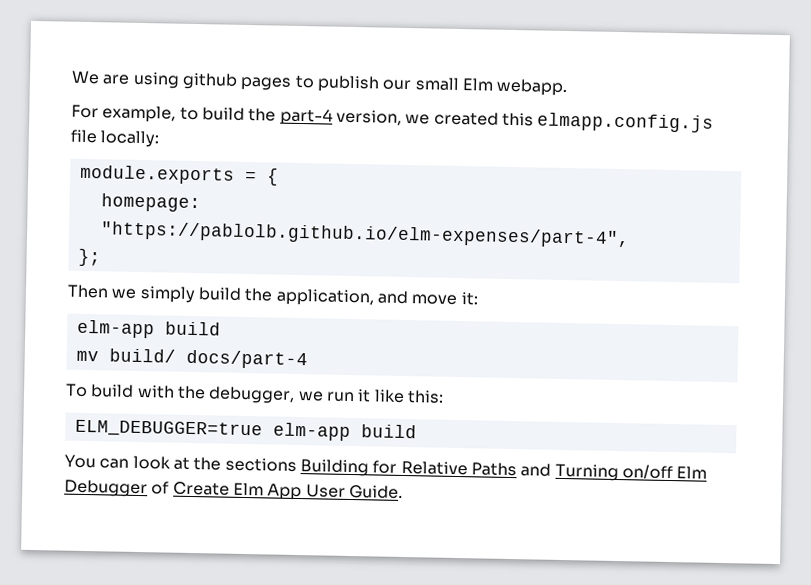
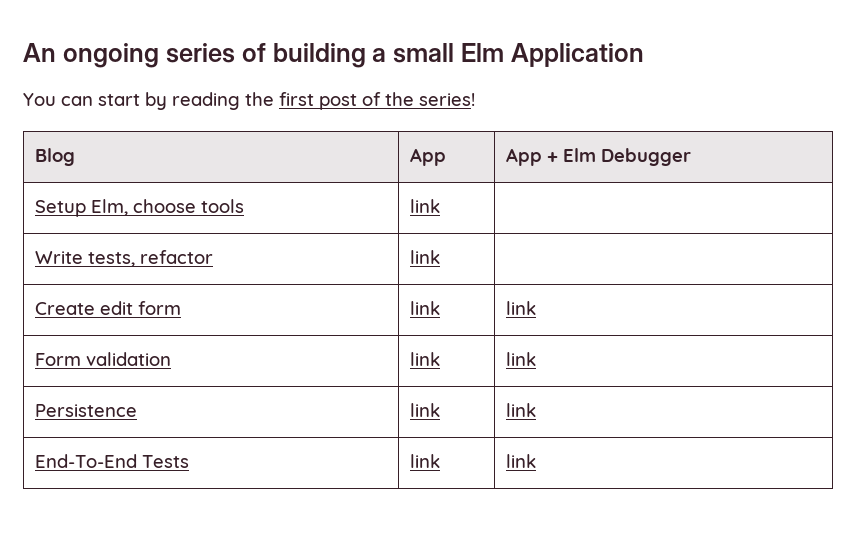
- We are using github pages to publish our small Elm webapp.
- For example, to build the part-4 version, we created this elmapp.config.js file locally:
- module.exports = {
- homepage: "https://pablolb.github.io/elm-expenses/part-4",
- };
- Then we simply build the application, and move it:
- elm-app build
- mv build/ docs/part-4
- To build with the debugger, we run it like this:
- ELM_DEBUGGER=true elm-app build
- You can look at the sections Building for Relative Paths and Turning on/off Elm Debugger of Create Elm App User Guide.
+ An ongoing series of building a small Elm Application
+ You can start by reading the first post of the series!
+ Blog | App | App + Elm Debugger
+ Setup Elm, choose tools | link |
+ Write tests, refactor | link |
+ Create edit form | link | link
+ Form validation | link | link
+ Persistence | link | link
+ End-To-End Tests | link | link

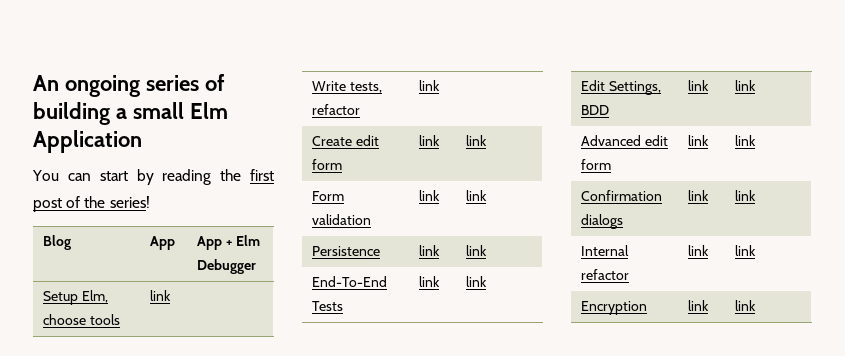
+ Edit Settings, BDD | link | link
+ Advanced edit form | link | link
+ Confirmation dialogs | link | link
+ Internal refactor | link | link
+ Encryption | link | link

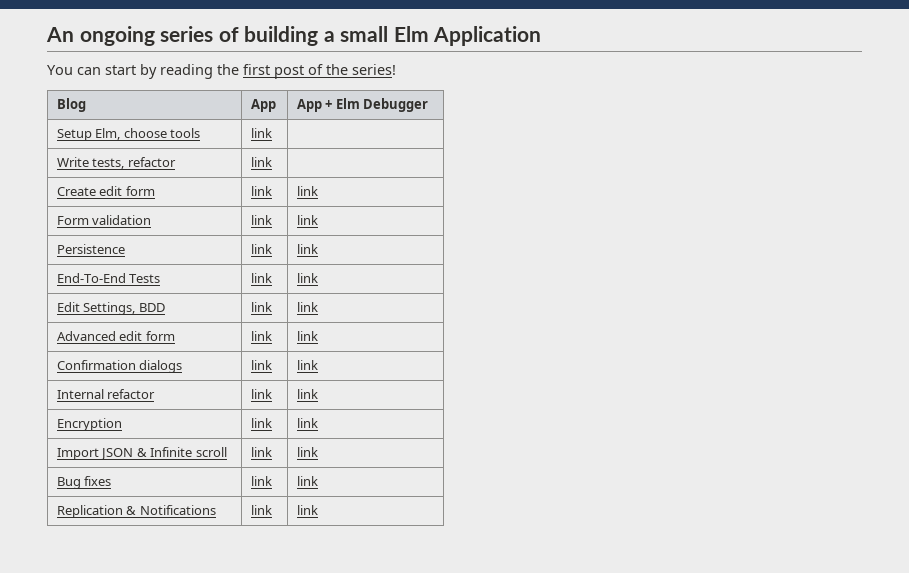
+ Import JSON & Infinite scroll | link | link
+ Bug fixes | link | link
+ Replication & Notifications | link | link

